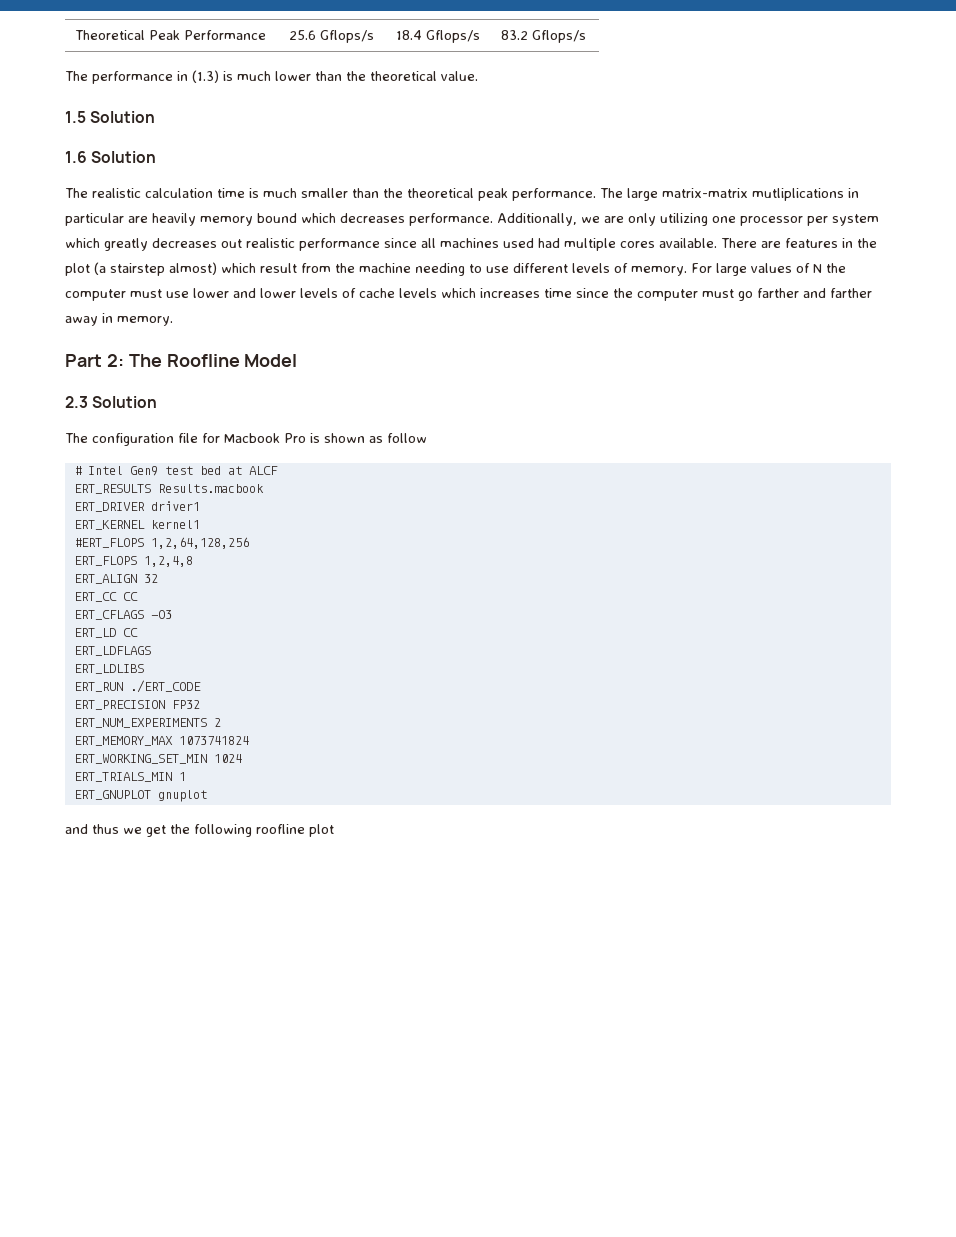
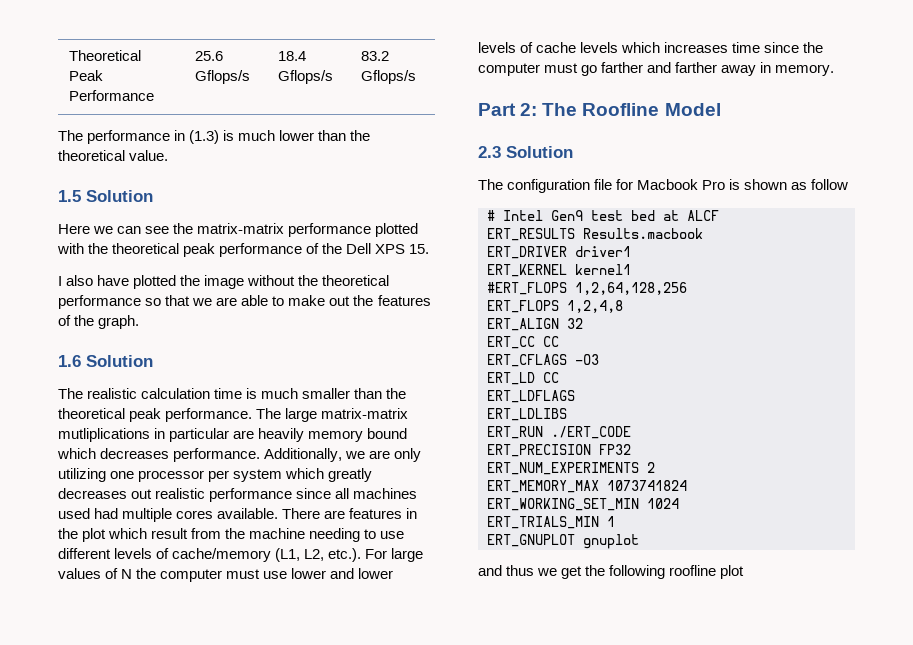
+ Here we can see the matrix-matrix performance plotted with the theoretical peak performance of the Dell XPS 15.
+ I also have plotted the image without the theoretical performance so that we are able to make out the features of the graph.
- There are features in the plot (a stairstep almost) which result from the machine needing to use different levels of memory. For large values of N the computer must use lower and lower levels of cache levels which increases time since the computer must go farther and farther away in memory.
+ There are features in the plot which result from the machine needing to use different levels of cache/memory (L1, L2, etc.). For large values of N the computer must use lower and lower levels of cache levels which increases time since the computer must go farther and farther away in memory.

